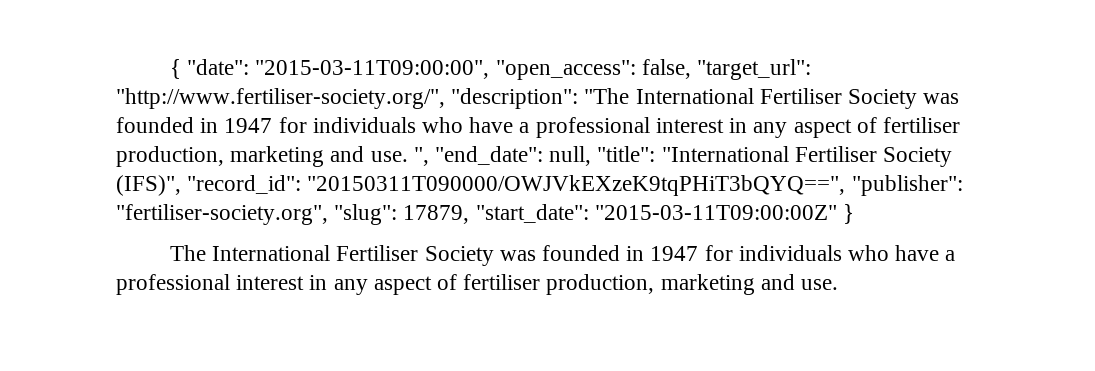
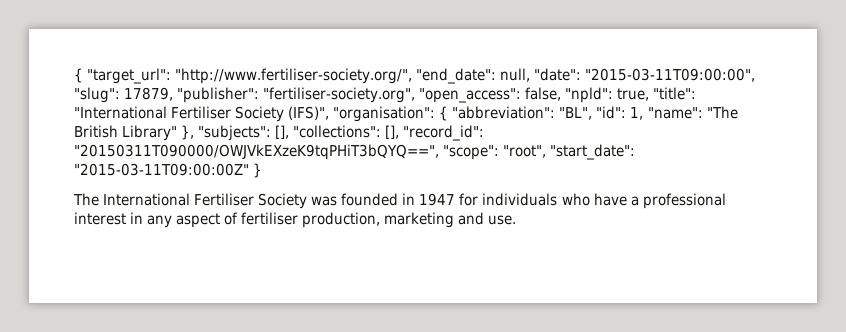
- { "date": "2015-03-11T09:00:00", "open_access": false, "target_url": "http://www.fertiliser-society.org/", "description": "The International Fertiliser Society was founded in 1947 for individuals who have a professional interest in any aspect of fertiliser production, marketing and use. ", "end_date": null, "title": "International Fertiliser Society (IFS)", "record_id": "20150311T090000/OWJVkEXzeK9tqPHiT3bQYQ==", "publisher": "fertiliser-society.org", "slug": 17879, "start_date": "2015-03-11T09:00:00Z" }
+ { "target_url": "http://www.fertiliser-society.org/", "end_date": null, "date": "2015-03-11T09:00:00", "slug": 17879, "publisher": "fertiliser-society.org", "open_access": false, "npld": true, "title": "International Fertiliser Society (IFS)", "organisation": { "abbreviation": "BL", "id": 1, "name": "The British Library" }, "subjects": [], "collections": [], "record_id": "20150311T090000/OWJVkEXzeK9tqPHiT3bQYQ==", "scope": "root", "start_date": "2015-03-11T09:00:00Z" }

